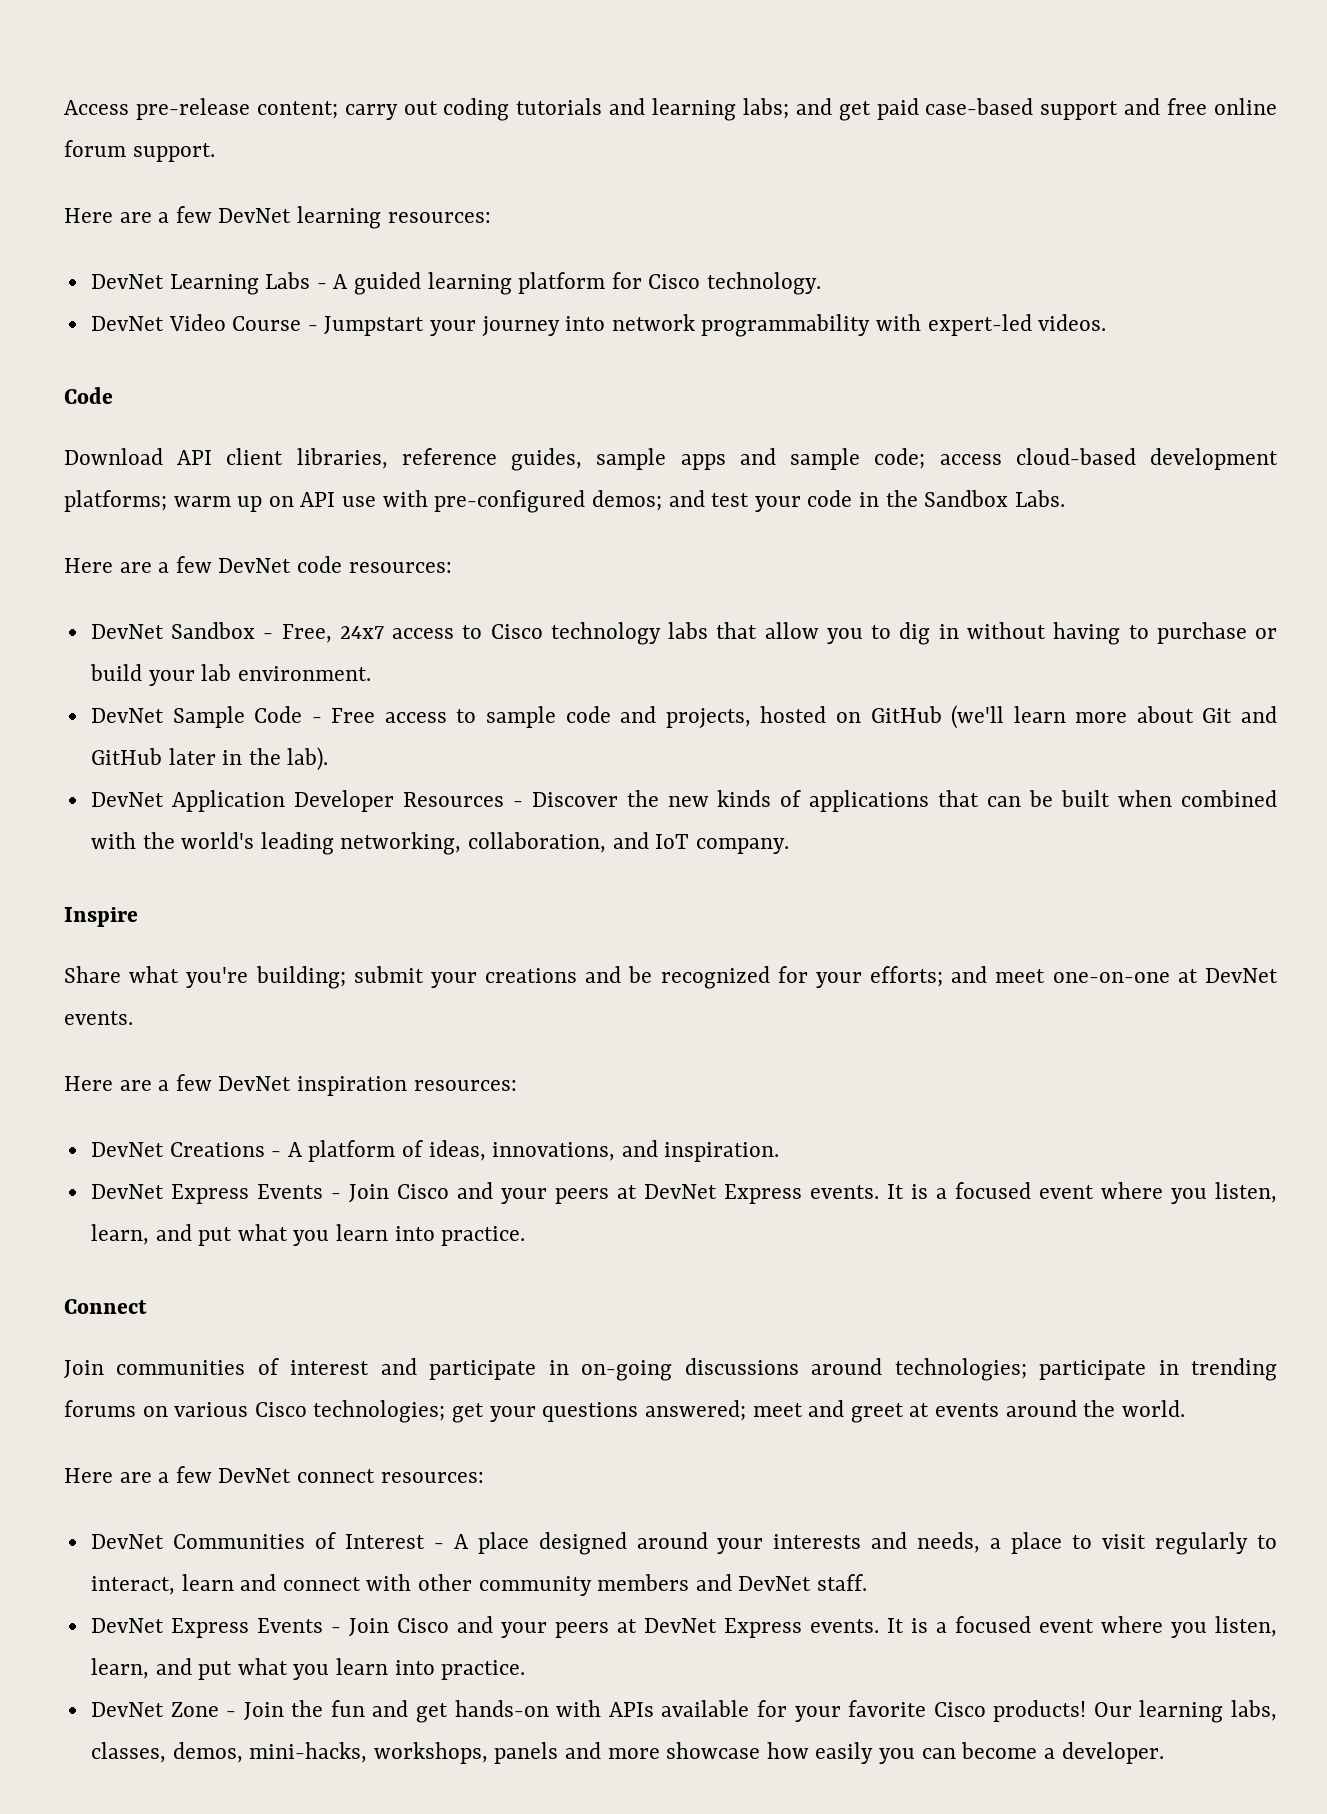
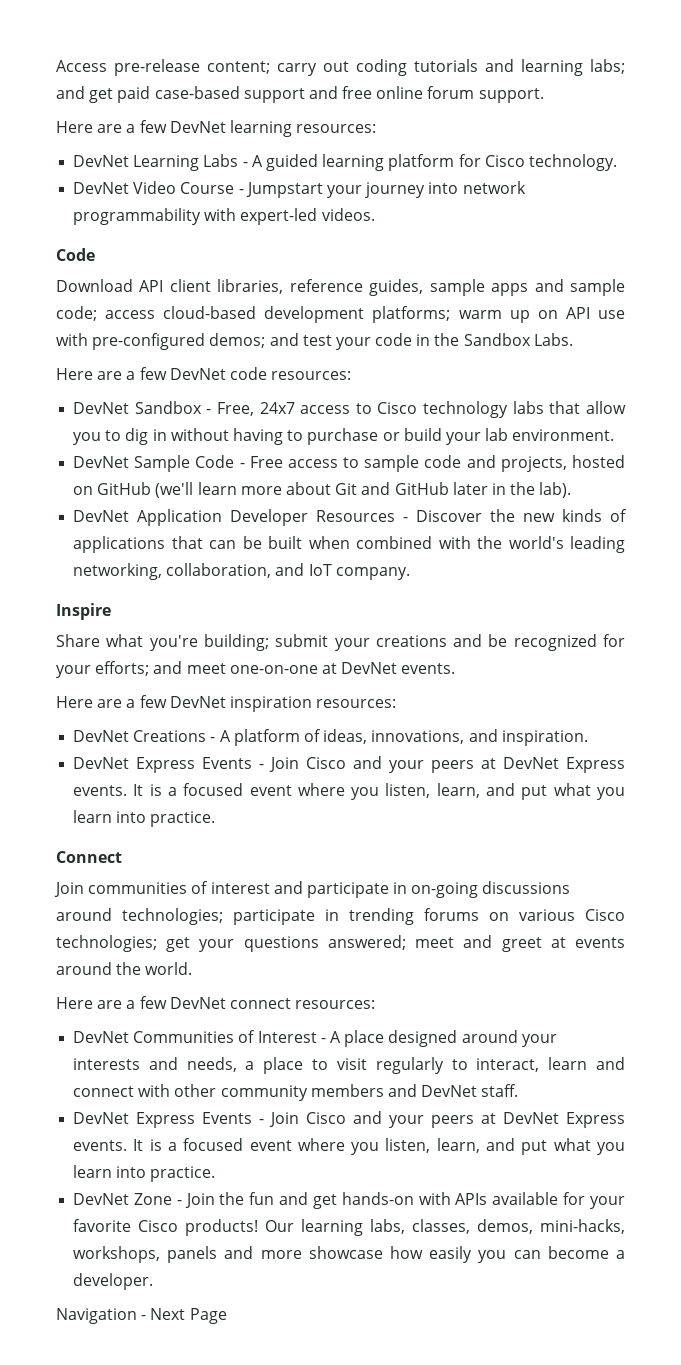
+ Navigation - Next Page

